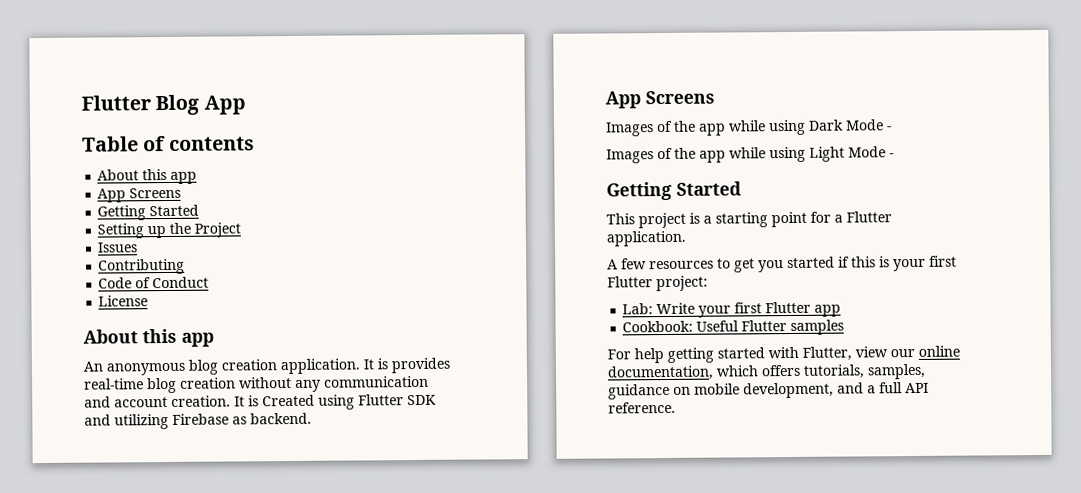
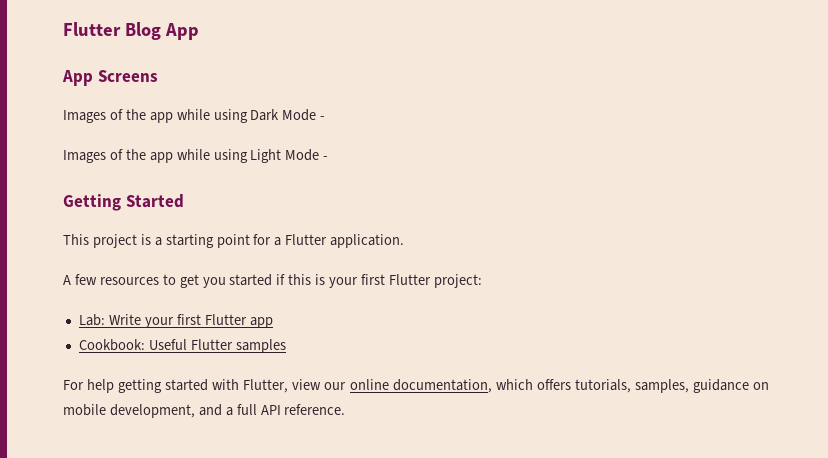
- Table of contents
- About this app
- App Screens
- Getting Started
- Setting up the Project
- Issues
- Contributing
- Code of Conduct
- License
- About this app
- An anonymous blog creation application. It is provides real-time blog creation without any communication and account creation. It is Created using Flutter SDK and utilizing Firebase as backend.

